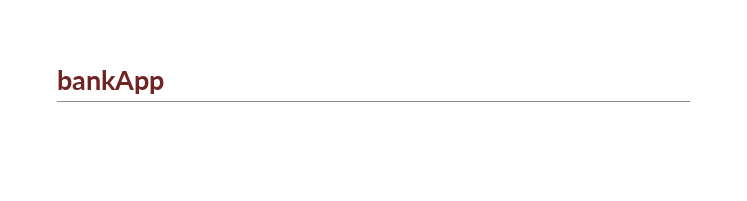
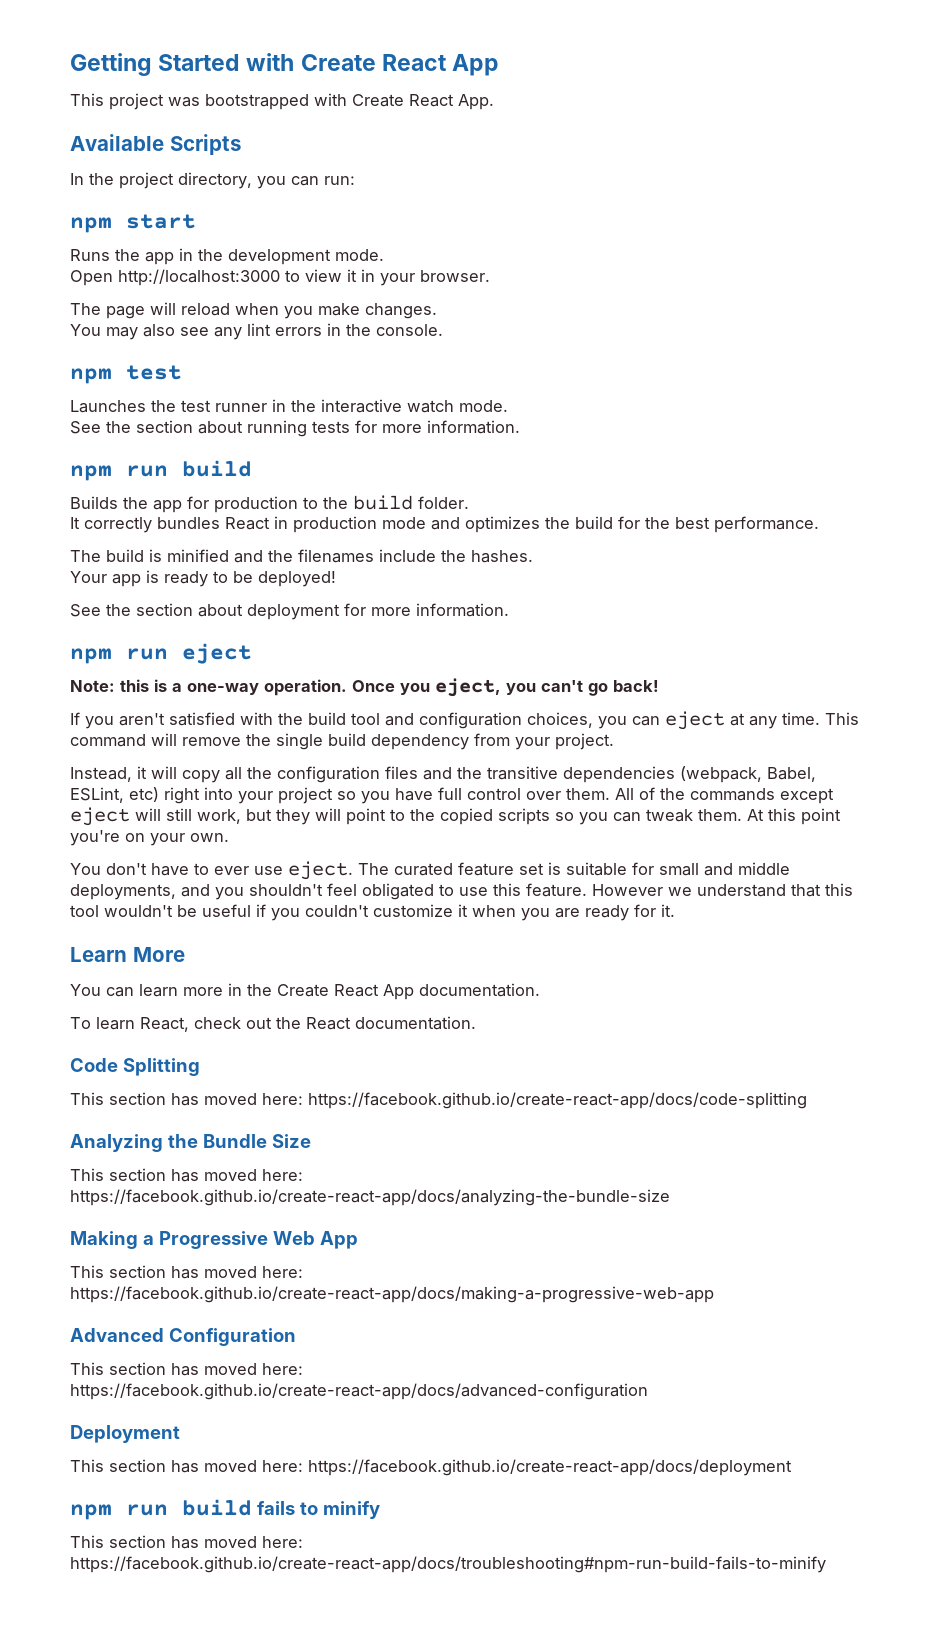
- bankApp
+ Getting Started with Create React App
+ This project was bootstrapped with Create React App.
+ Available Scripts
+ In the project directory, you can run:
+ npm start
+ Runs the app in the development mode.
+ Open http://localhost:3000 to view it in your browser.
+ The page will reload when you make changes.
+ You may also see any lint errors in the console.
+ npm test
+ Launches the test runner in the interactive watch mode.
+ See the section about running tests for more information.
+ npm run build
+ Builds the app for production to the build folder.
+ It correctly bundles React in production mode and optimizes the build for the best performance.
+ The build is minified and the filenames include the hashes.
+ Your app is ready to be deployed!
+ See the section about deployment for more information.
+ npm run eject
+ Note: this is a one-way operation. Once you eject, you can't go back!
+ If you aren't satisfied with the build tool and configuration choices, you can eject at any time. This command will remove the single build dependency from your project.
+ Instead, it will copy all the configuration files and the transitive dependencies (webpack, Babel, ESLint, etc) right into your project so you have full control over them. All of the commands except eject will still work, but they will point to the copied scripts so you can tweak them. At this point you're on your own.
+ You don't have to ever use eject. The curated feature set is suitable for small and middle deployments, and you shouldn't feel obligated to use this feature. However we understand that this tool wouldn't be useful if you couldn't customize it when you are ready for it.
+ Learn More
+ You can learn more in the Create React App documentation.
+ To learn React, check out the React documentation.
+ Code Splitting
+ This section has moved here: https://facebook.github.io/create-react-app/docs/code-splitting
+ Analyzing the Bundle Size
+ This section has moved here: https://facebook.github.io/create-react-app/docs/analyzing-the-bundle-size
+ Making a Progressive Web App
+ This section has moved here: https://facebook.github.io/create-react-app/docs/making-a-progressive-web-app
+ Advanced Configuration
+ This section has moved here: https://facebook.github.io/create-react-app/docs/advanced-configuration
+ Deployment
+ This section has moved here: https://facebook.github.io/create-react-app/docs/deployment
+ npm run build fails to minify
+ This section has moved here: https://facebook.github.io/create-react-app/docs/troubleshooting#npm-run-build-fails-to-minify

